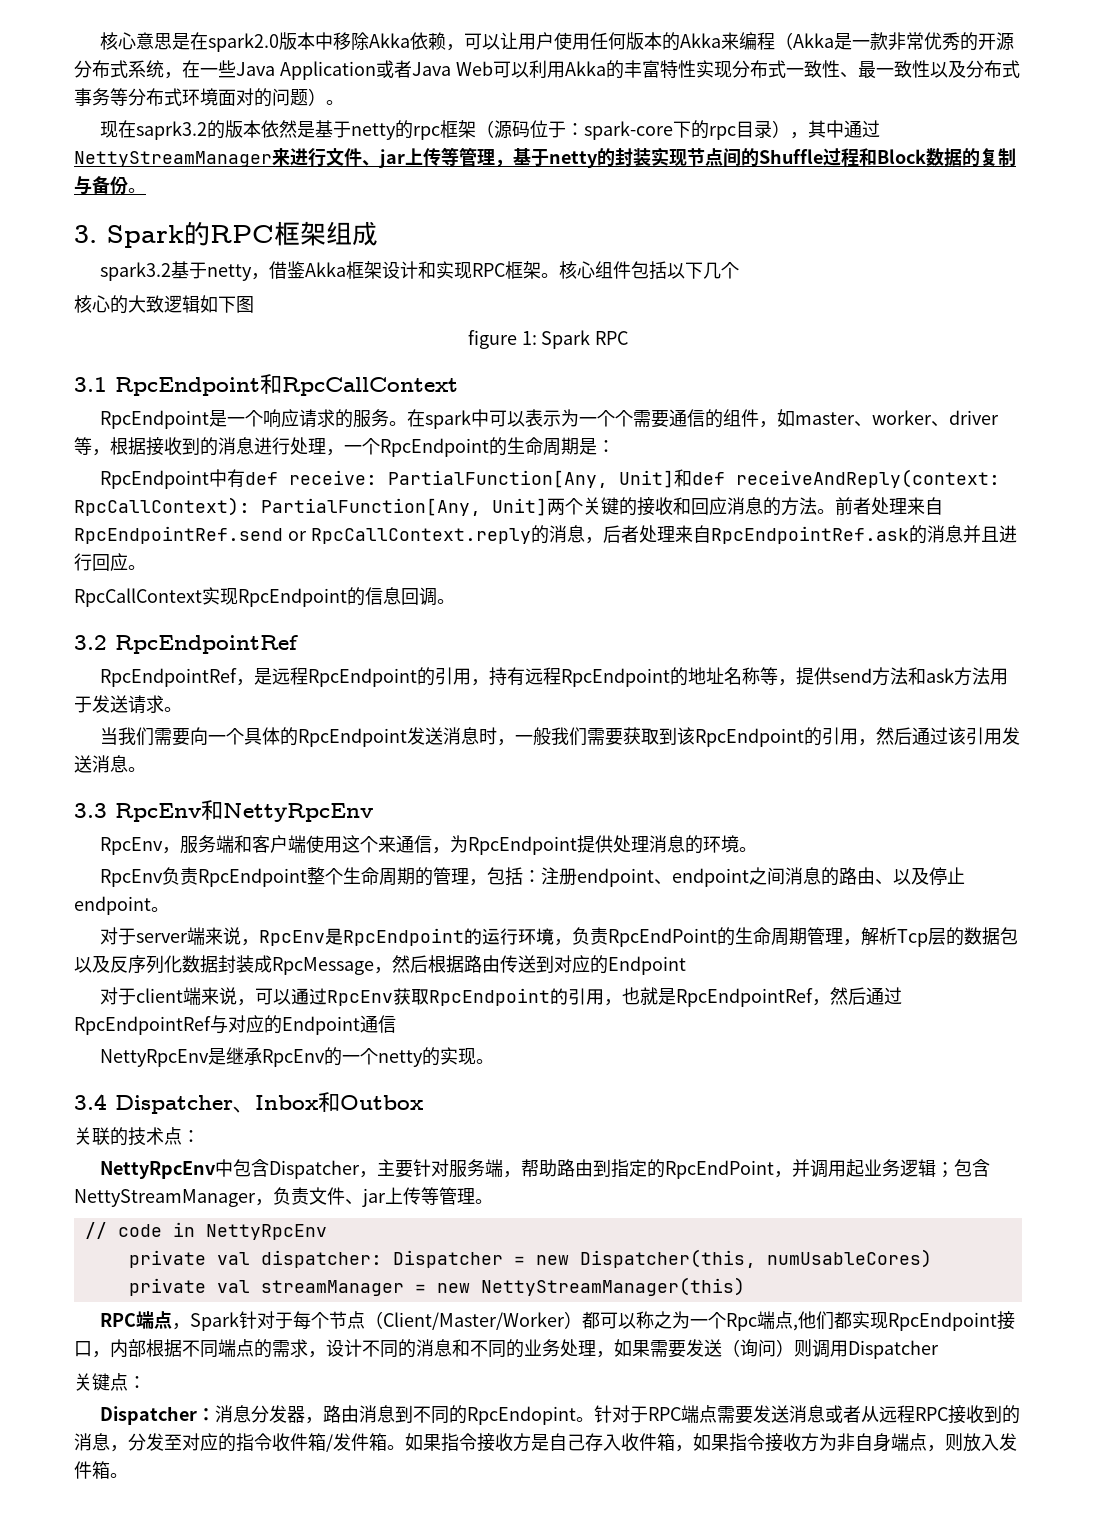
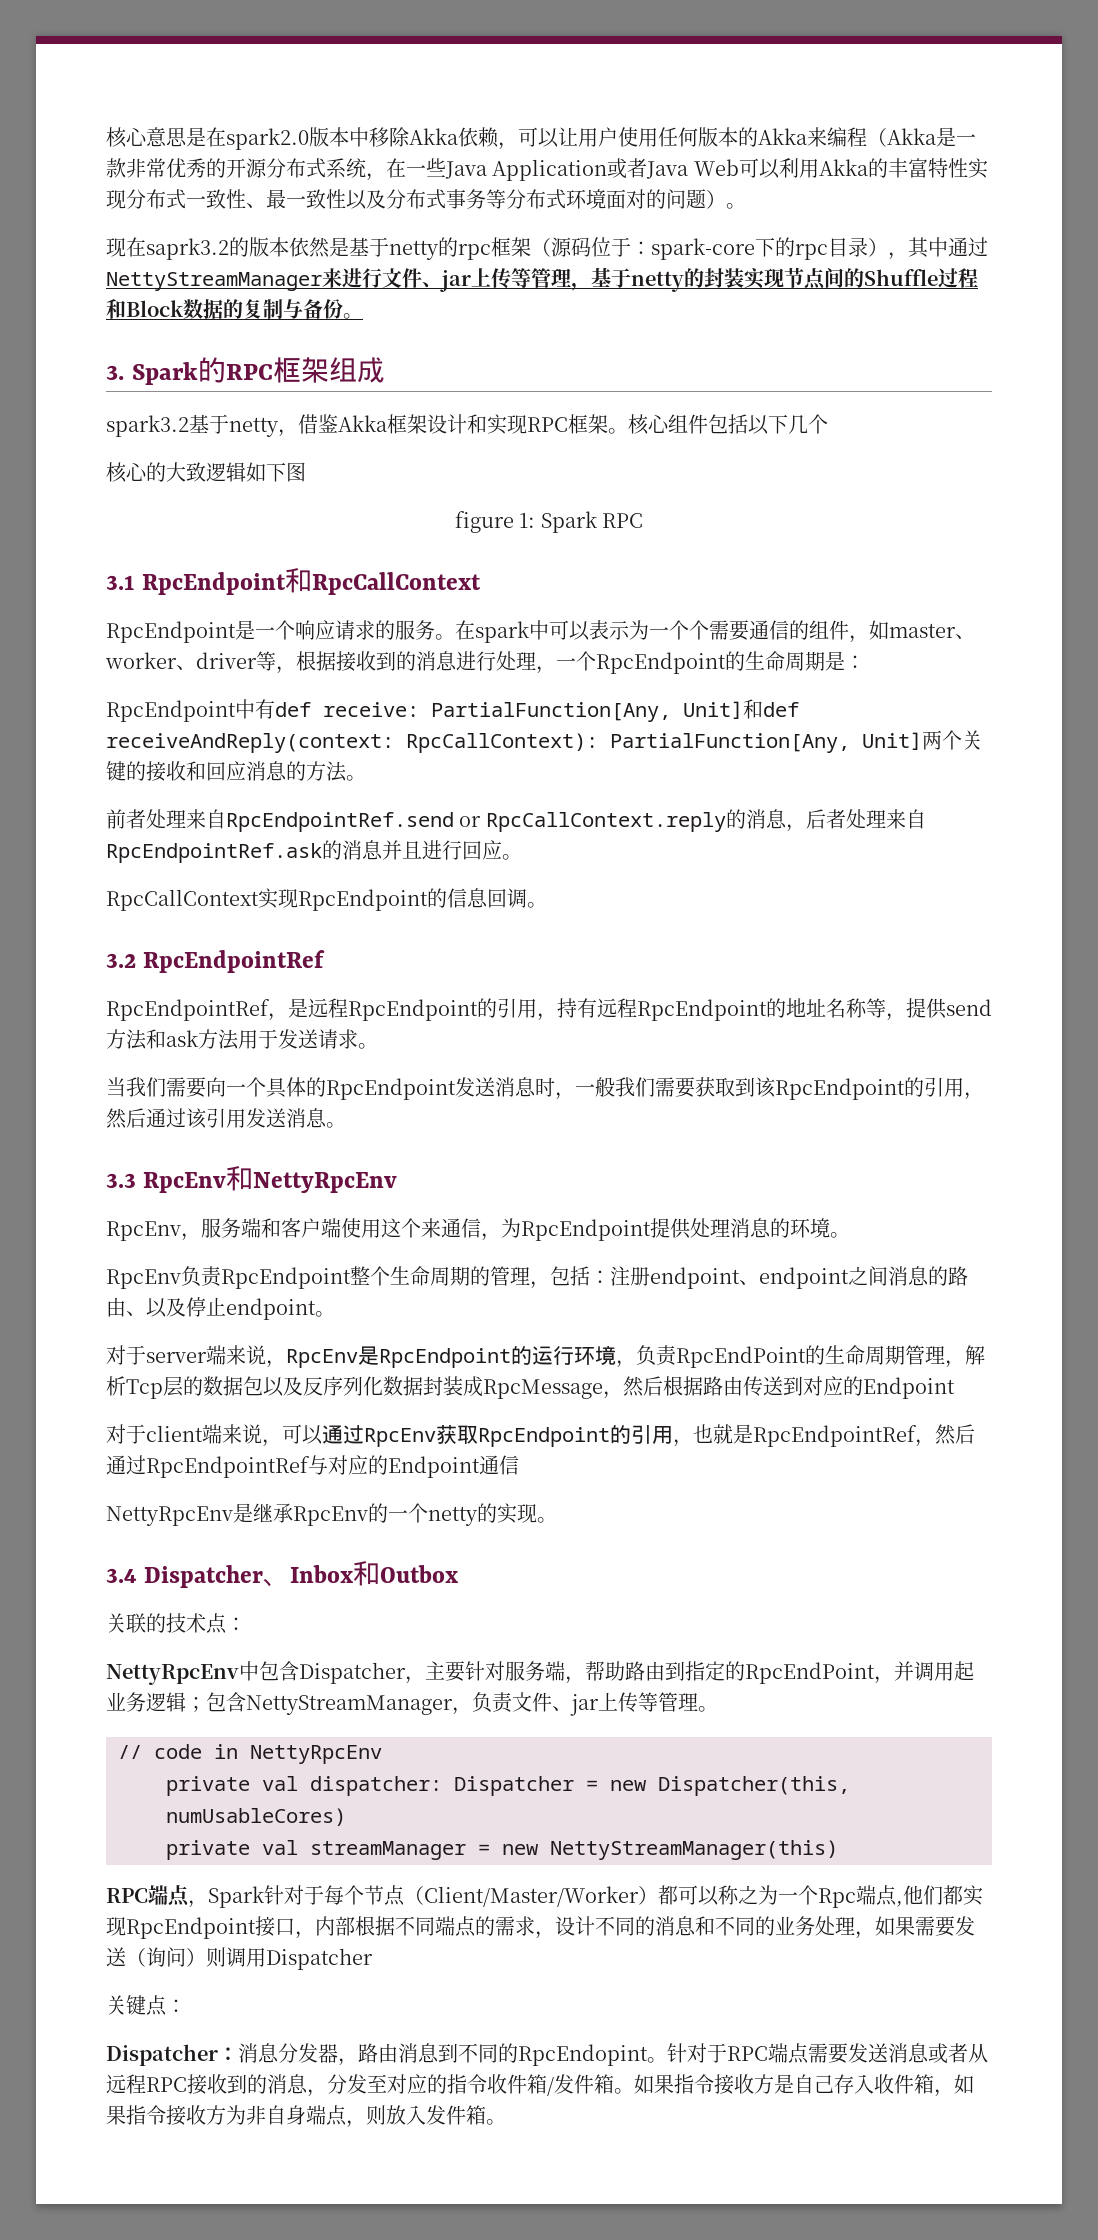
- RpcEndpoint中有def receive: PartialFunction[Any, Unit]和def receiveAndReply(context: RpcCallContext): PartialFunction[Any, Unit]两个关键的接收和回应消息的方法。前者处理来自RpcEndpointRef.send or RpcCallContext.reply的消息，后者处理来自RpcEndpointRef.ask的消息并且进行回应。
+ RpcEndpoint中有def receive: PartialFunction[Any, Unit]和def receiveAndReply(context: RpcCallContext): PartialFunction[Any, Unit]两个关键的接收和回应消息的方法。
+ 前者处理来自RpcEndpointRef.send or RpcCallContext.reply的消息，后者处理来自RpcEndpointRef.ask的消息并且进行回应。

